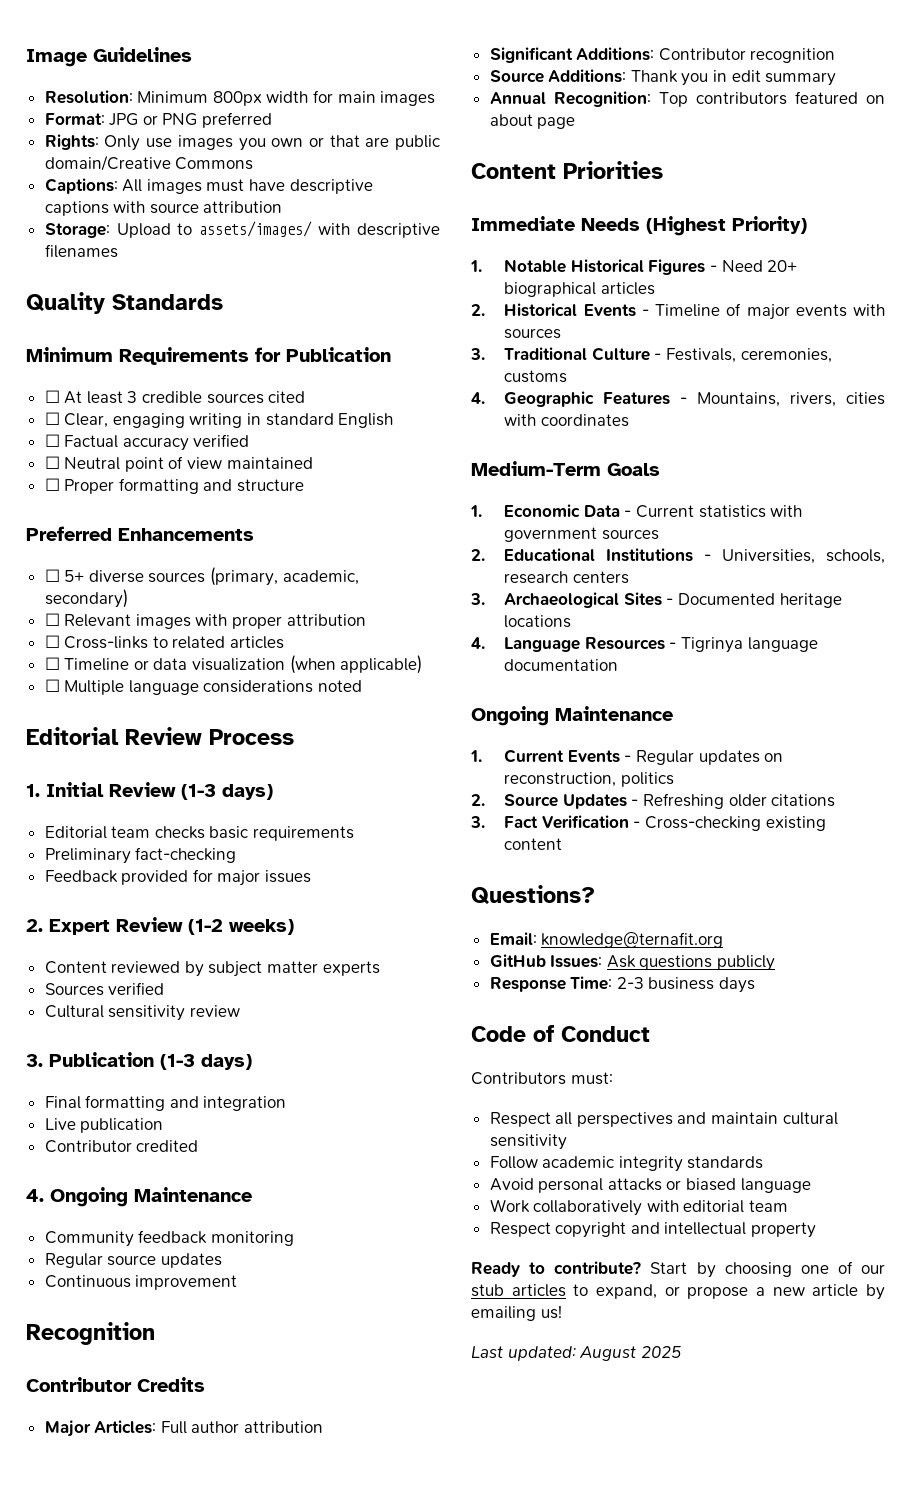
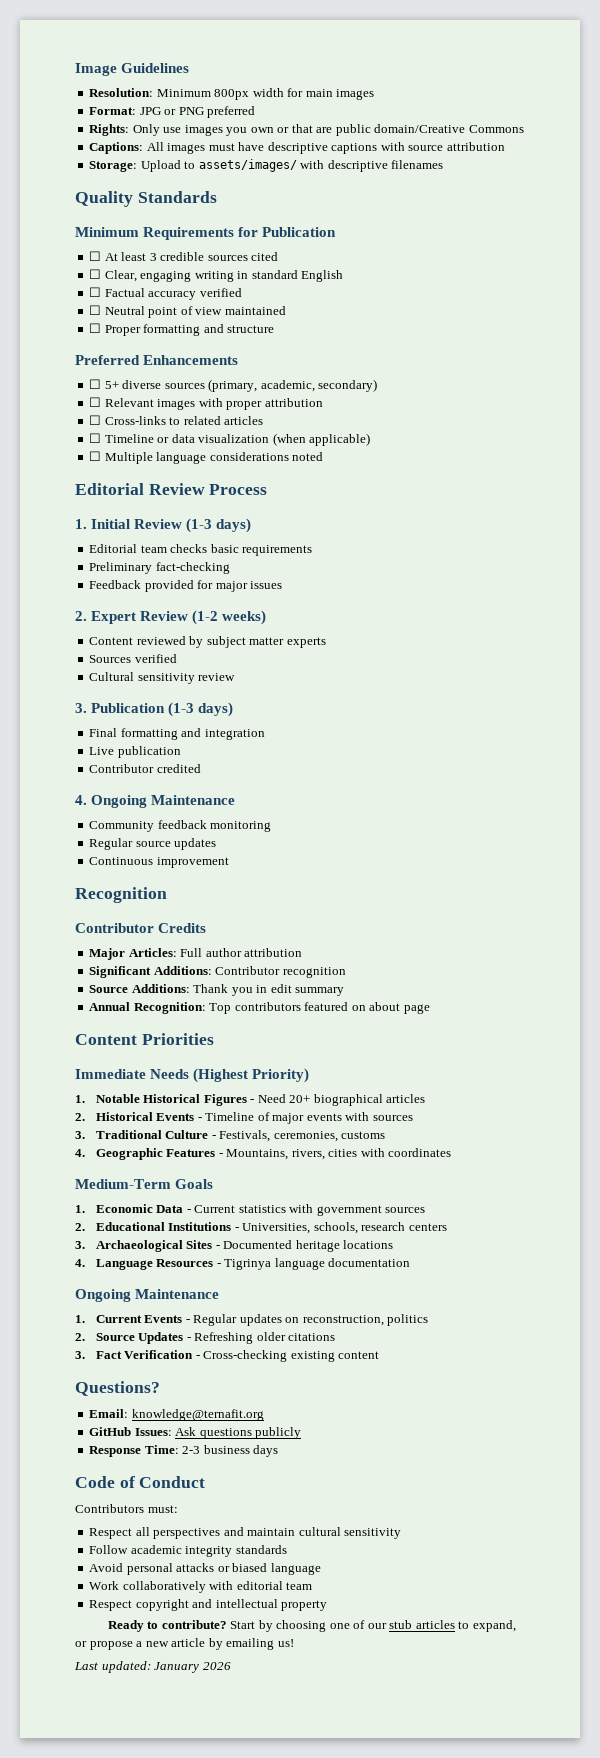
- Last updated: August 2025
+ Last updated: January 2026

